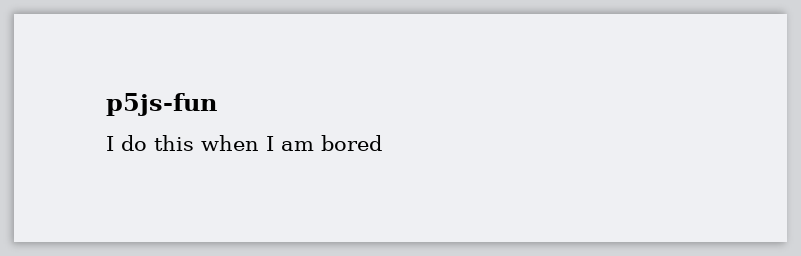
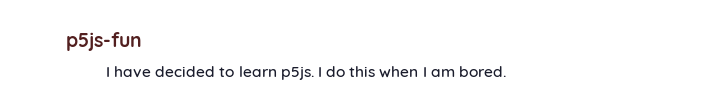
- I do this when I am bored
+ I have decided to learn p5js. I do this when I am bored.

